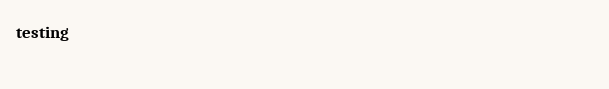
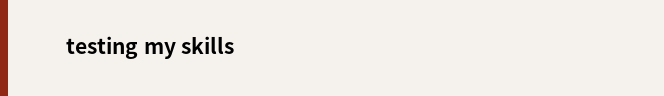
- testing
+ testing my skills

